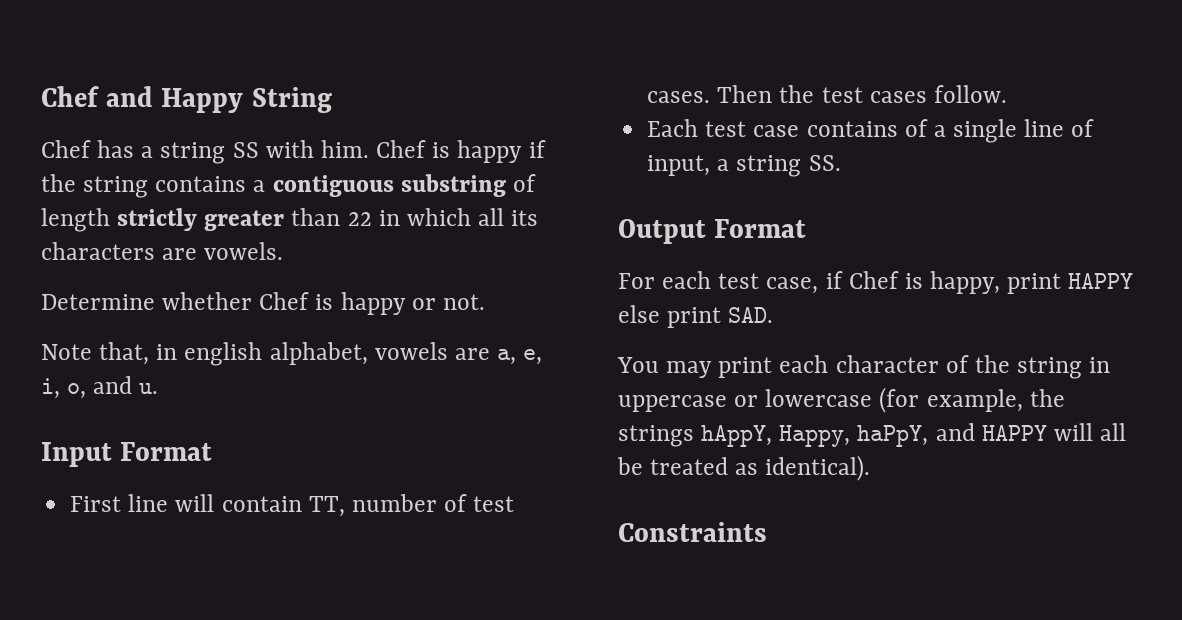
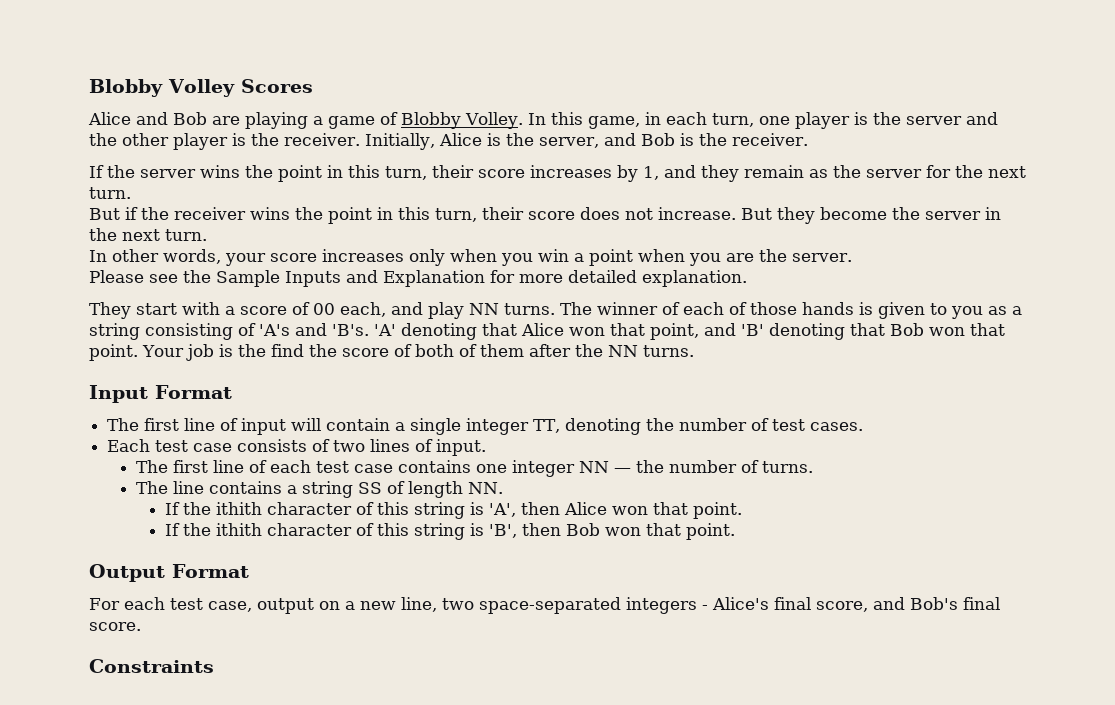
- Chef and Happy String
- Chef has a string SS with him. Chef is happy if the string contains a contiguous substring of length strictly greater than 22 in which all its characters are vowels.
- Determine whether Chef is happy or not.
- Note that, in english alphabet, vowels are a, e, i, o, and u.
+ Blobby Volley Scores
+ Alice and Bob are playing a game of Blobby Volley. In this game, in each turn, one player is the server and the other player is the receiver. Initially, Alice is the server, and Bob is the receiver.
+ If the server wins the point in this turn, their score increases by 1, and they remain as the server for the next turn.
+ But if the receiver wins the point in this turn, their score does not increase. But they become the server in the next turn.
+ In other words, your score increases only when you win a point when you are the server.
+ Please see the Sample Inputs and Explanation for more detailed explanation.
+ They start with a score of 00 each, and play NN turns. The winner of each of those hands is given to you as a string consisting of 'A's and 'B's. 'A' denoting that Alice won that point, and 'B' denoting that Bob won that point. Your job is the find the score of both of them after the NN turns.
  Input Format
- First line will contain TT, number of test cases. Then the test cases follow.
- Each test case contains of a single line of input, a string SS.
+ The first line of input will contain a single integer TT, denoting the number of test cases.
+ Each test case consists of two lines of input.
+ The first line of each test case contains one integer NN — the number of turns.
+ The line contains a string SS of length NN.
+ If the ithith character of this string is 'A', then Alice won that point.
+ If the ithith character of this string is 'B', then Bob won that point.
- For each test case, if Chef is happy, print HAPPY else print SAD.
- You may print each character of the string in uppercase or lowercase (for example, the strings hAppY, Happy, haPpY, and HAPPY will all be treated as identical).
+ For each test case, output on a new line, two space-separated integers - Alice's final score, and Bob's final score.

